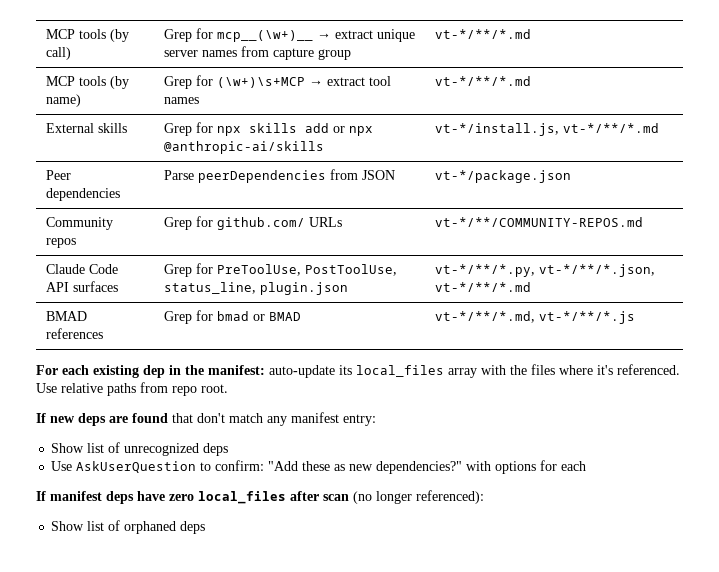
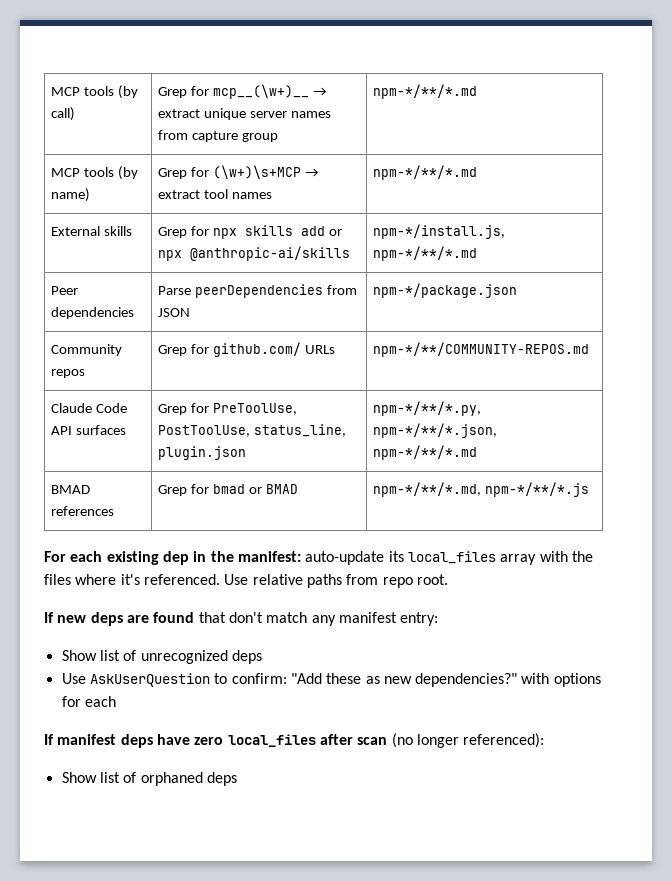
- MCP tools (by call) | Grep for mcp__(\w+)__ → extract unique server names from capture group | vt-*/**/*.md
+ MCP tools (by call) | Grep for mcp__(\w+)__ → extract unique server names from capture group | npm-*/**/*.md
- MCP tools (by name) | Grep for (\w+)\s+MCP → extract tool names | vt-*/**/*.md
+ MCP tools (by name) | Grep for (\w+)\s+MCP → extract tool names | npm-*/**/*.md
- External skills | Grep for npx skills add or npx @anthropic-ai/skills | vt-*/install.js, vt-*/**/*.md
+ External skills | Grep for npx skills add or npx @anthropic-ai/skills | npm-*/install.js, npm-*/**/*.md
- Peer dependencies | Parse peerDependencies from JSON | vt-*/package.json
+ Peer dependencies | Parse peerDependencies from JSON | npm-*/package.json
- Community repos | Grep for github.com/ URLs | vt-*/**/COMMUNITY-REPOS.md
+ Community repos | Grep for github.com/ URLs | npm-*/**/COMMUNITY-REPOS.md
- Claude Code API surfaces | Grep for PreToolUse, PostToolUse, status_line, plugin.json | vt-*/**/*.py, vt-*/**/*.json, vt-*/**/*.md
+ Claude Code API surfaces | Grep for PreToolUse, PostToolUse, status_line, plugin.json | npm-*/**/*.py, npm-*/**/*.json, npm-*/**/*.md
- BMAD references | Grep for bmad or BMAD | vt-*/**/*.md, vt-*/**/*.js
+ BMAD references | Grep for bmad or BMAD | npm-*/**/*.md, npm-*/**/*.js

